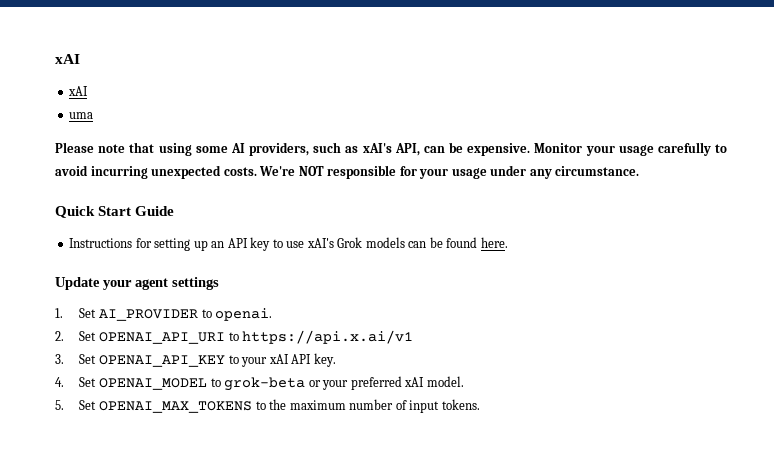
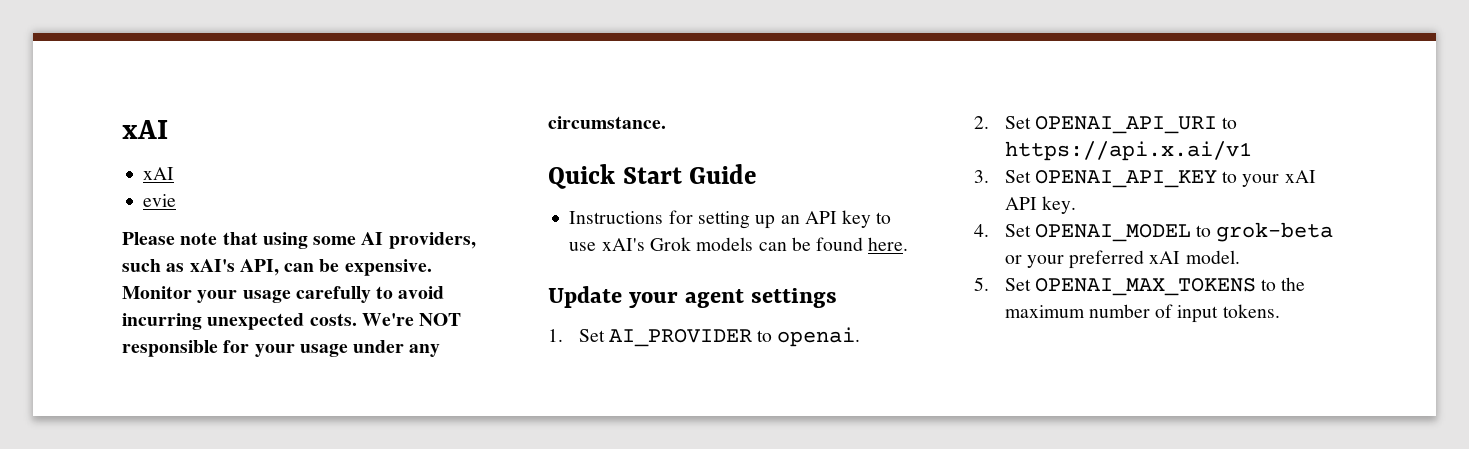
- uma
+ evie

